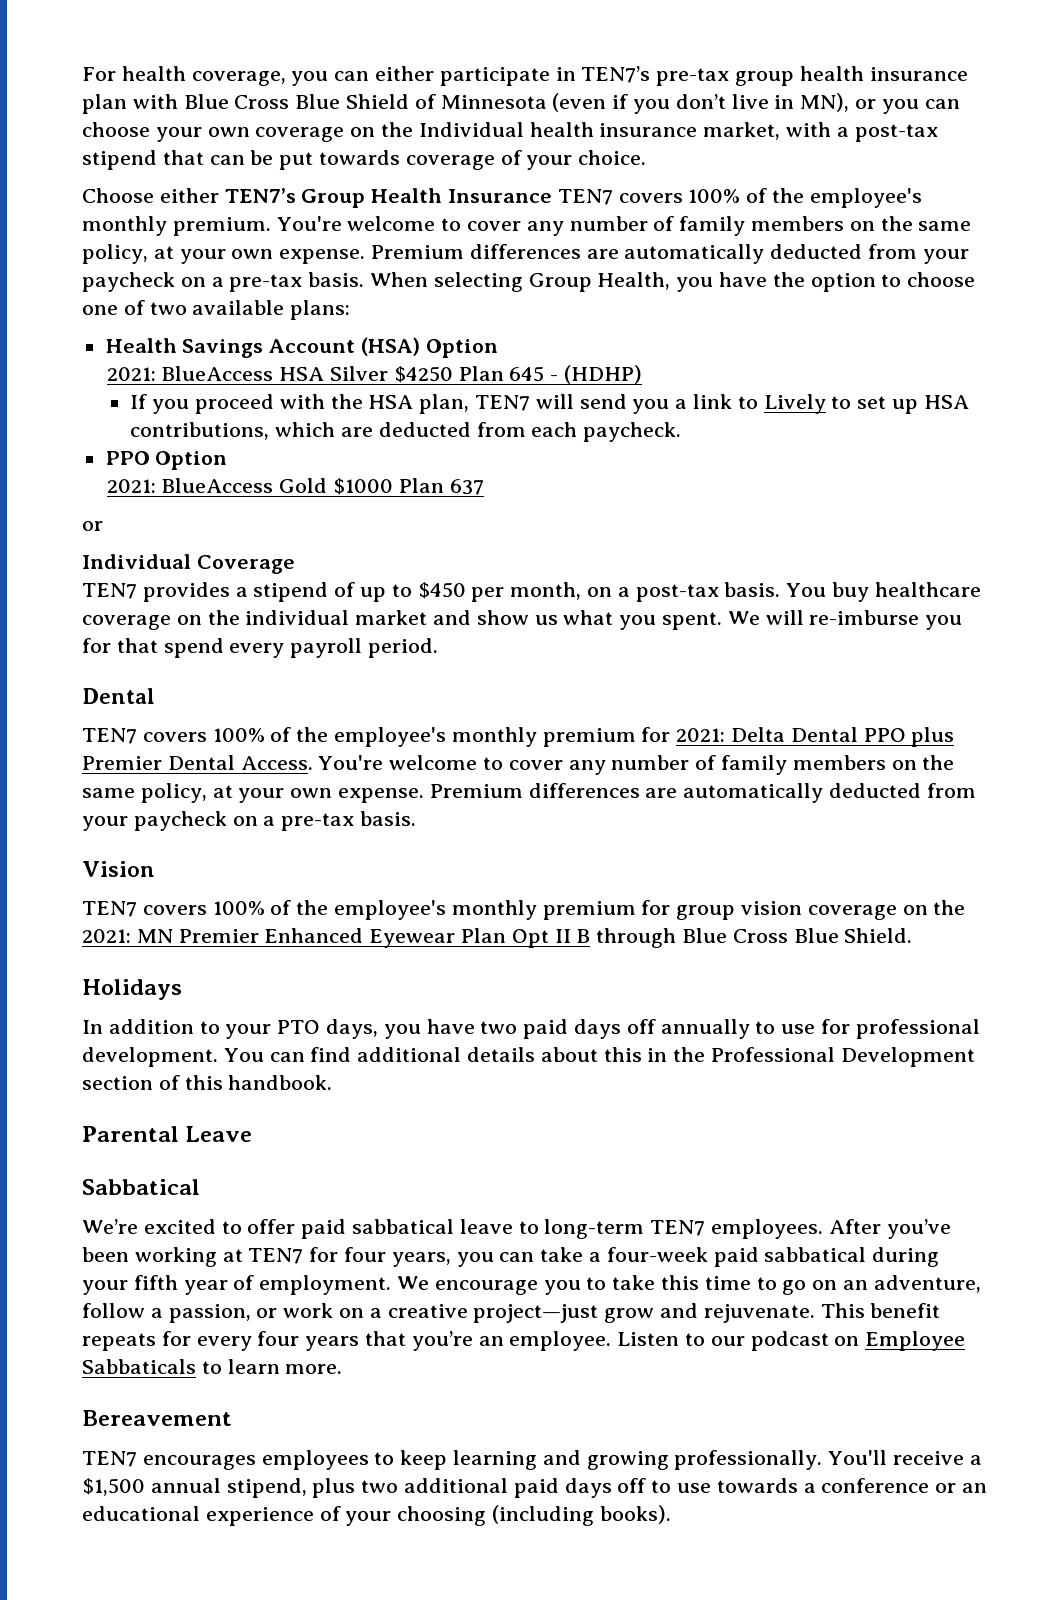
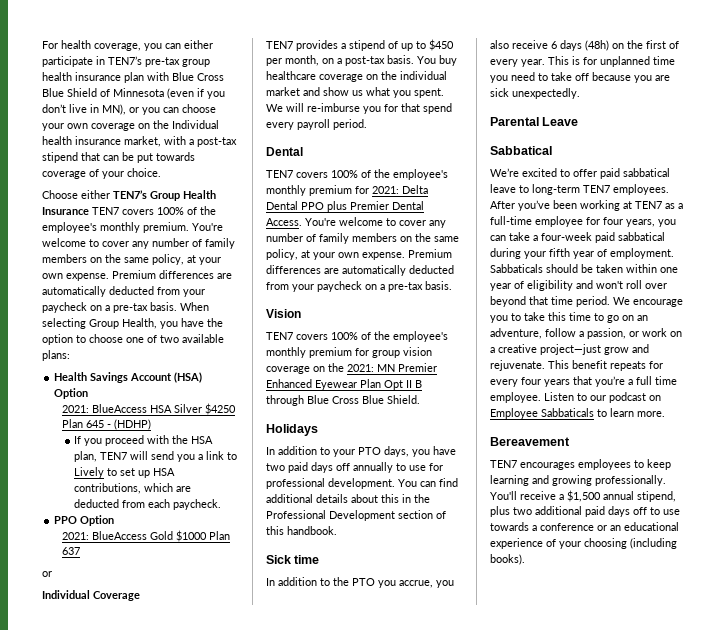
+ Sick time
+ In addition to the PTO you accrue, you also receive 6 days (48h) on the first of every year. This is for unplanned time you need to take off because you are sick unexpectedly.
- After you’ve been working at TEN7 for four years, you can take a four-week paid sabbatical during your fifth year of employment.
+ After you’ve been working at TEN7 as a full-time employee for four years, you can take a four-week paid sabbatical during your fifth year of employment.
+ Sabbaticals should be taken within one year of eligibility and won't roll over beyond that time period.
- This benefit repeats for every four years that you’re an employee.
+ This benefit repeats for every four years that you’re a full time employee.

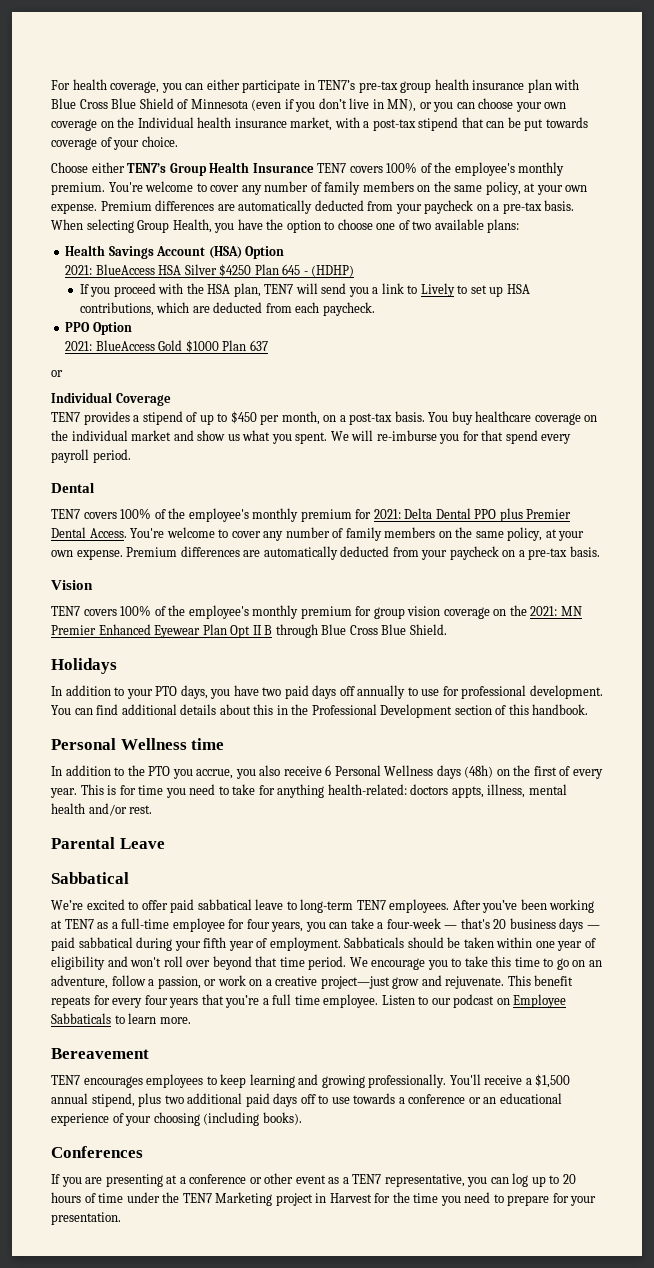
- Sick time
+ Personal Wellness time
- In addition to the PTO you accrue, you also receive 6 days (48h) on the first of every year.
+ In addition to the PTO you accrue, you also receive 6 Personal Wellness days (48h) on the first of every year.
- This is for unplanned time you need to take off because you are sick unexpectedly.
+ This is for time you need to take for anything health-related: doctors appts, illness, mental health and/or rest.
- After you’ve been working at TEN7 as a full-time employee for four years, you can take a four-week paid sabbatical during your fifth year of employment.
+ After you’ve been working at TEN7 as a full-time employee for four years, you can take a four-week — that's 20 business days — paid sabbatical during your fifth year of employment.
+ Conferences
+ If you are presenting at a conference or other event as a TEN7 representative, you can log up to 20 hours of time under the TEN7 Marketing project in Harvest for the time you need to prepare for your presentation.

